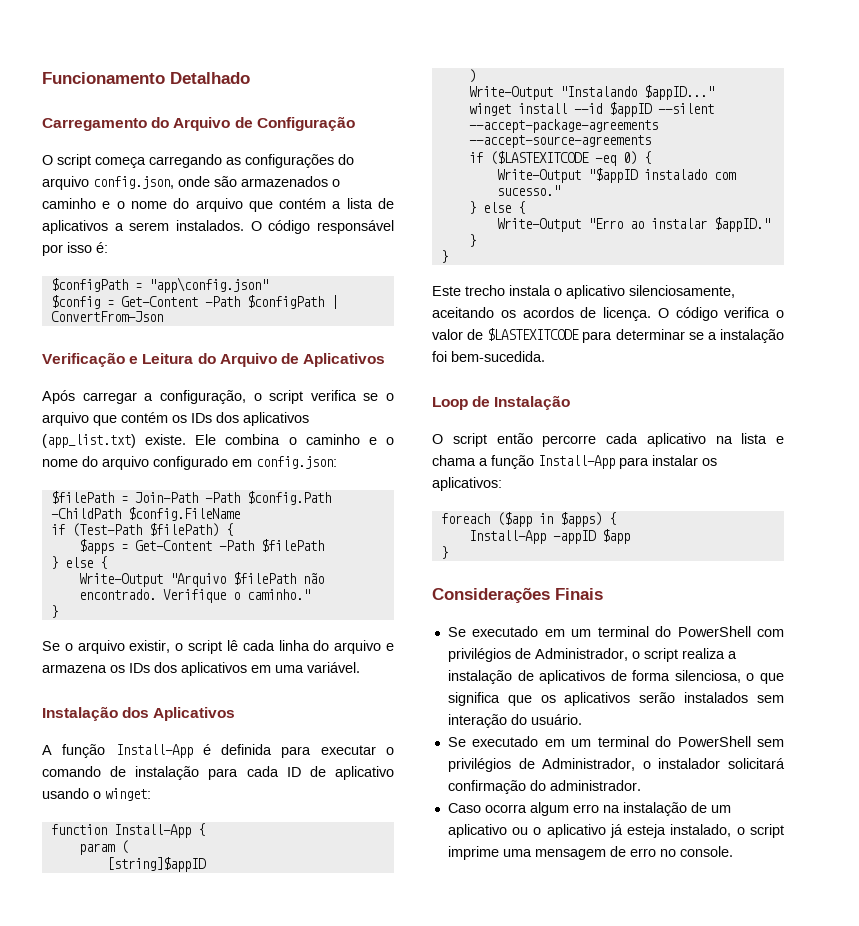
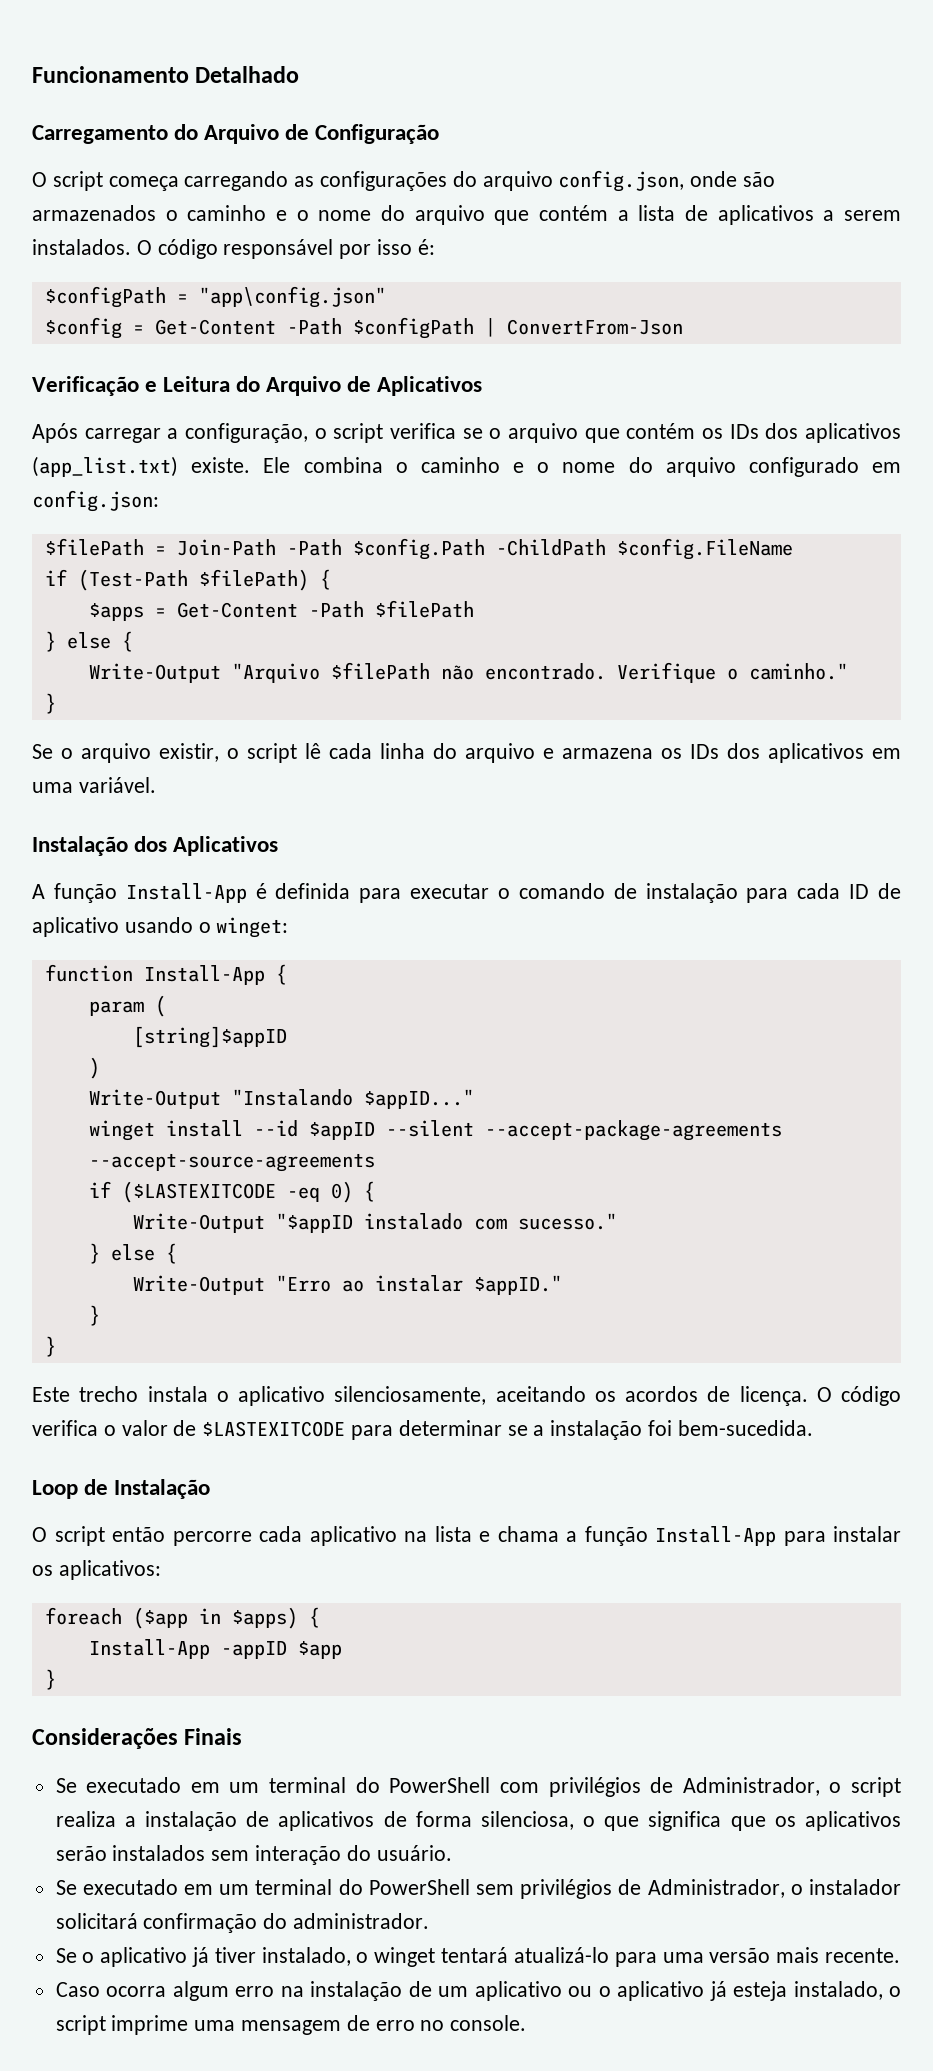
+ Se o aplicativo já tiver instalado, o winget tentará atualizá-lo para uma versão mais recente.

